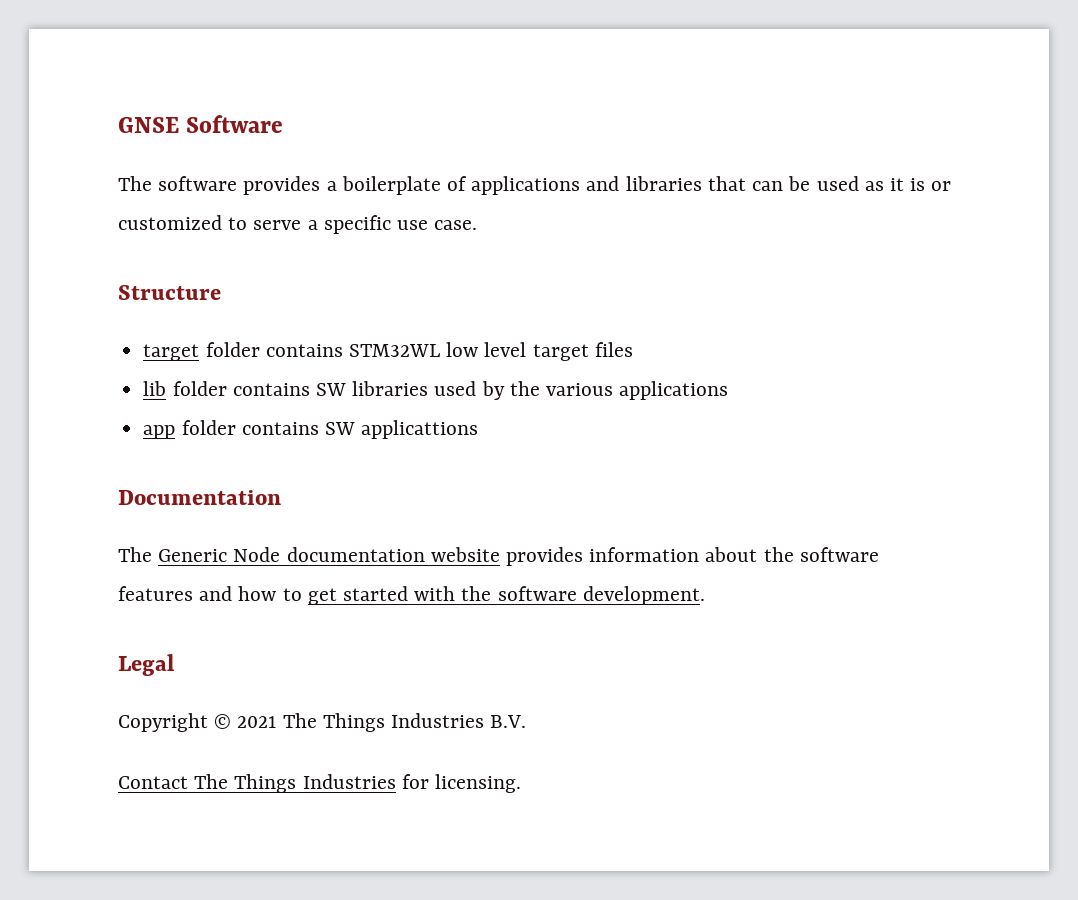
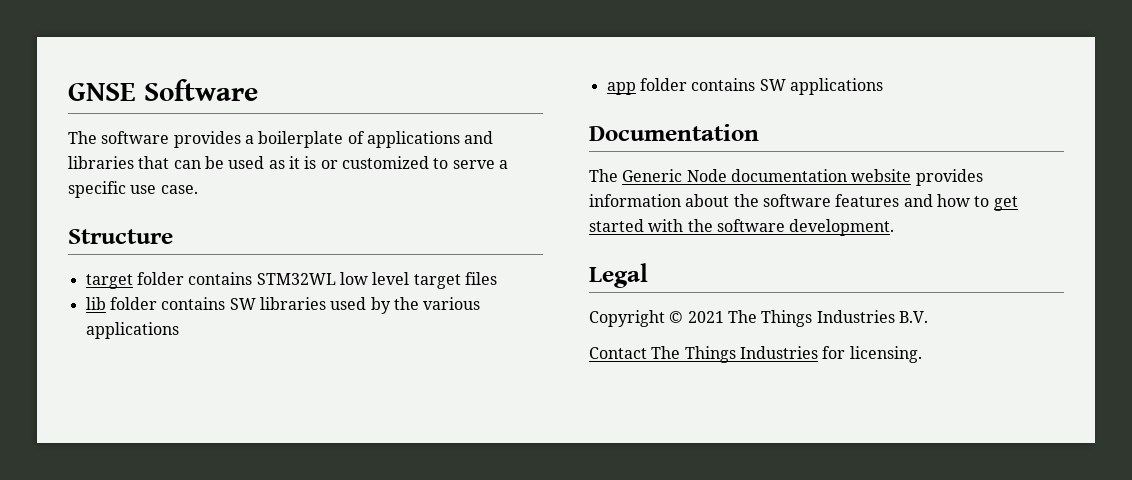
- app folder contains SW applicattions
+ app folder contains SW applications

